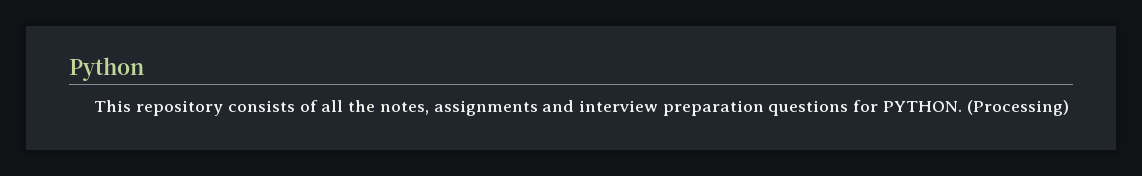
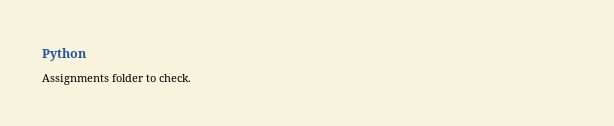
- This repository consists of all the notes, assignments and interview preparation questions for PYTHON. (Processing)
+ Assignments folder to check.

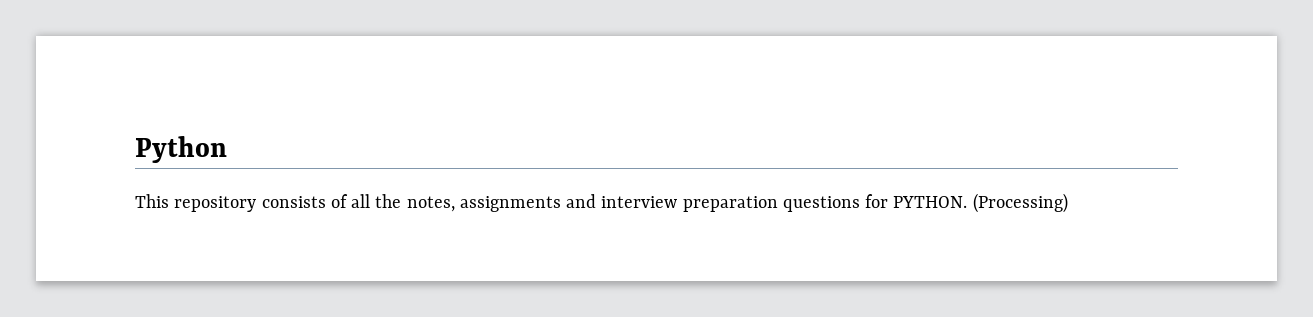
- Assignments folder to check.
+ This repository consists of all the notes, assignments and interview preparation questions for PYTHON. (Processing)

